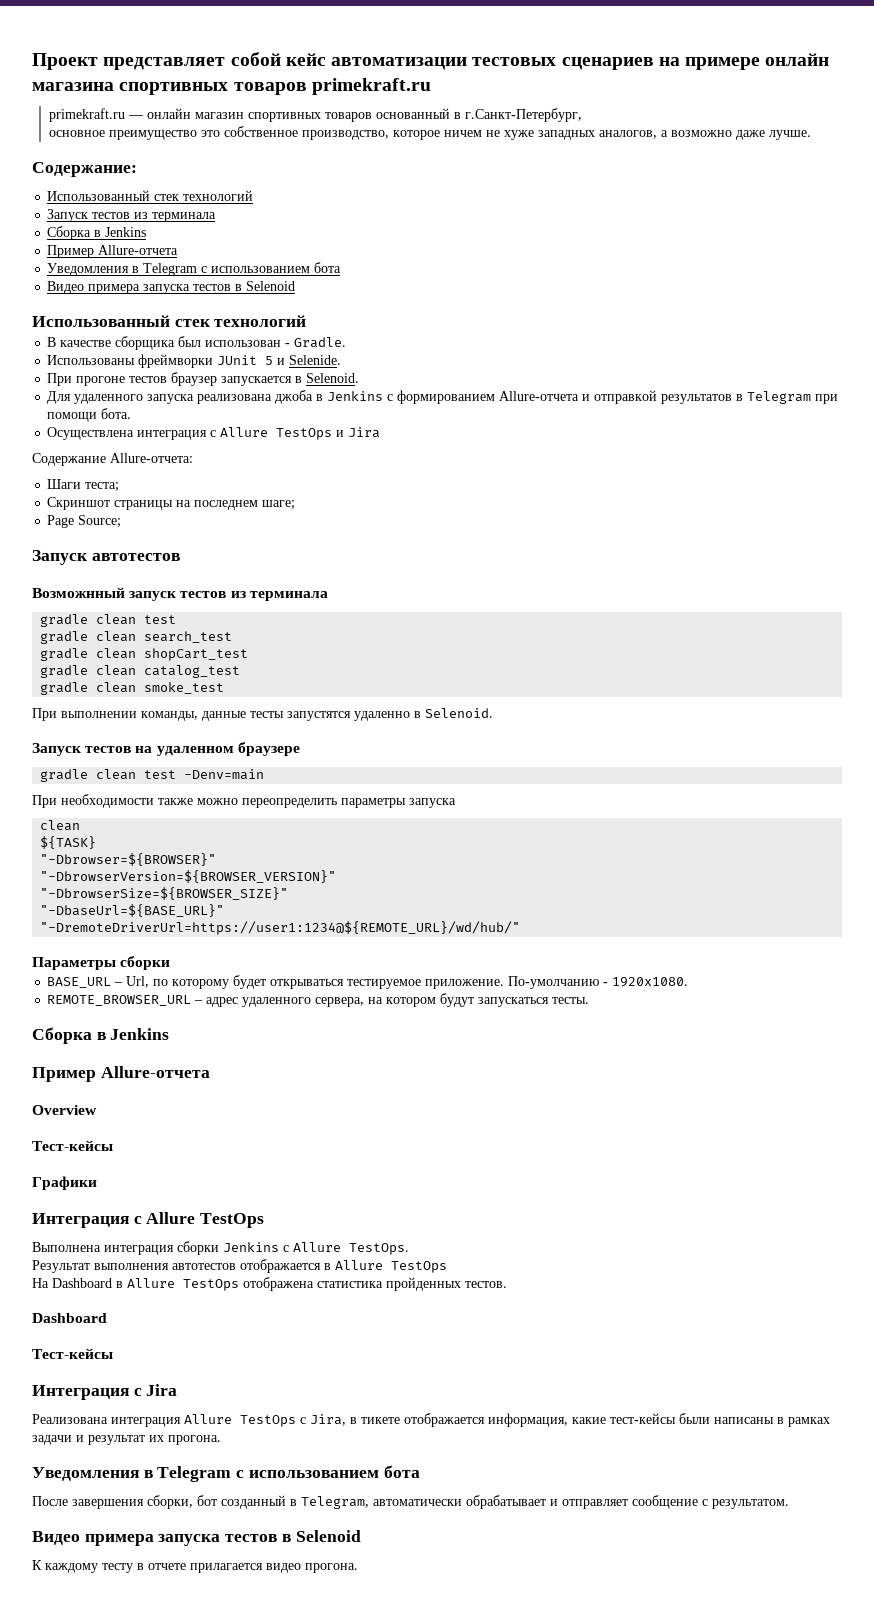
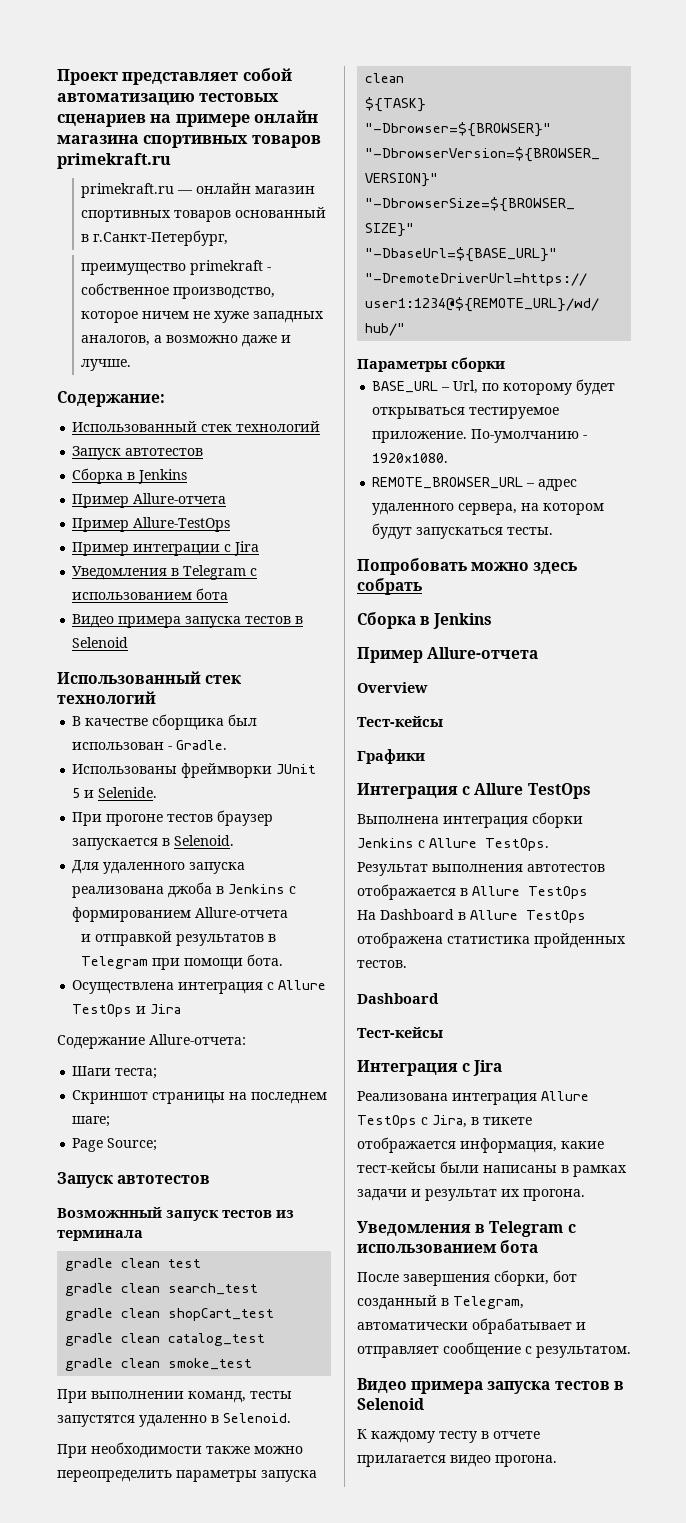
- Проект представляет собой кейс автоматизации тестовых сценариев на примере онлайн магазина спортивных товаров primekraft.ru
+ Проект представляет собой автоматизацию тестовых сценариев на примере онлайн магазина спортивных товаров primekraft.ru
- основное преимущество это собственное производство, которое ничем не хуже западных аналогов, а возможно даже лучше.
+ преимущество primekraft - собственное производство, которое ничем не хуже западных аналогов, а возможно даже и лучше.
  Содержание:
  Использованный стек технологий
- Запуск тестов из терминала
+ Запуск автотестов
  Сборка в Jenkins
  Пример Allure-отчета
+ Пример Allure-TestOps
+ Пример интеграции с Jira
- Для удаленного запуска реализована джоба в Jenkins с формированием Allure-отчета и отправкой результатов в Telegram при помощи бота.
+ Для удаленного запуска реализована джоба в Jenkins с формированием Allure-отчета
+ и отправкой результатов в Telegram при помощи бота.
- При выполнении команды, данные тесты запустятся удаленно в Selenoid.
+ При выполнении команд, тесты запустятся удаленно в Selenoid.
- Запуск тестов на удаленном браузере
- gradle clean test -Denv=main
+ Попробовать можно здесь собрать

